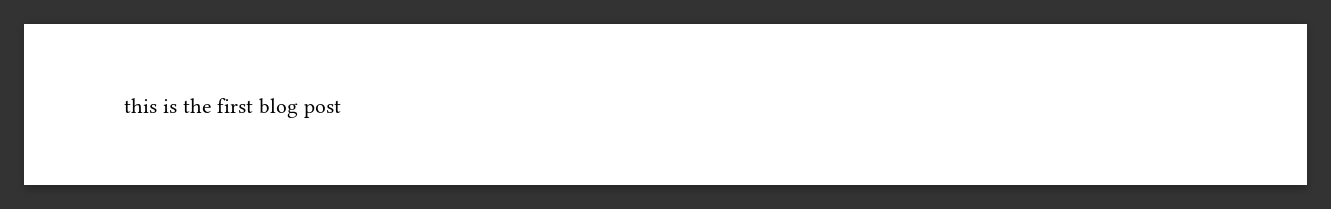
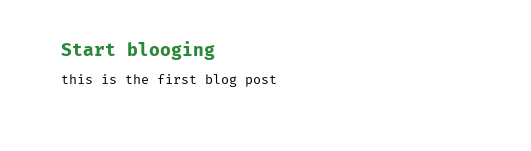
+ Start blooging

